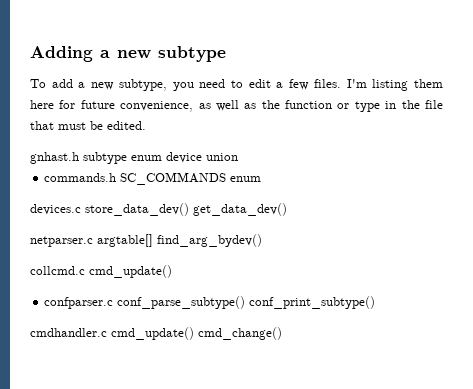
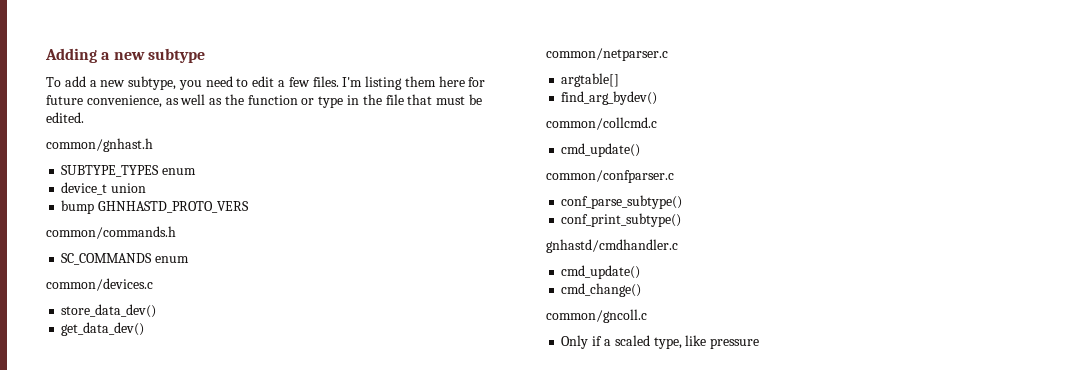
- gnhast.h subtype enum device union
+ common/gnhast.h
+ SUBTYPE_TYPES enum
+ device_t union
- commands.h SC_COMMANDS enum
+ bump GHNHASTD_PROTO_VERS
+ common/commands.h
+ SC_COMMANDS enum
- devices.c store_data_dev() get_data_dev()
+ common/devices.c
+ store_data_dev()
+ get_data_dev()
- netparser.c argtable[] find_arg_bydev()
+ common/netparser.c
+ argtable[]
+ find_arg_bydev()
- collcmd.c cmd_update()
- confparser.c conf_parse_subtype() conf_print_subtype()
+ common/collcmd.c
+ cmd_update()
+ common/confparser.c
+ conf_parse_subtype()
+ conf_print_subtype()
- cmdhandler.c cmd_update() cmd_change()
+ gnhastd/cmdhandler.c
+ cmd_update()
+ cmd_change()
+ common/gncoll.c
+ Only if a scaled type, like pressure

